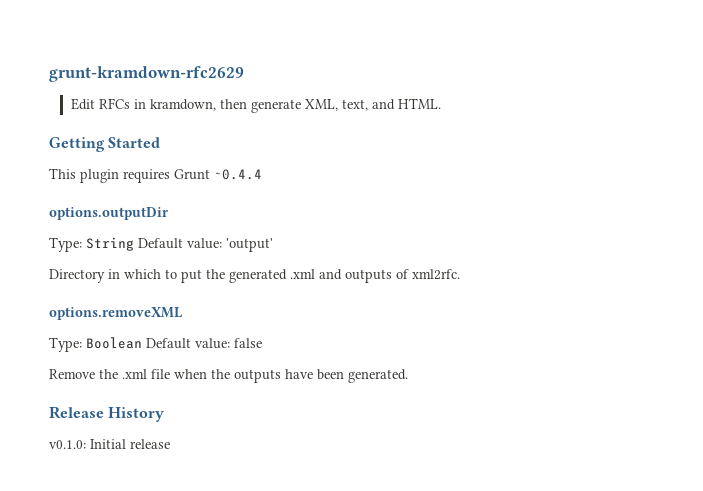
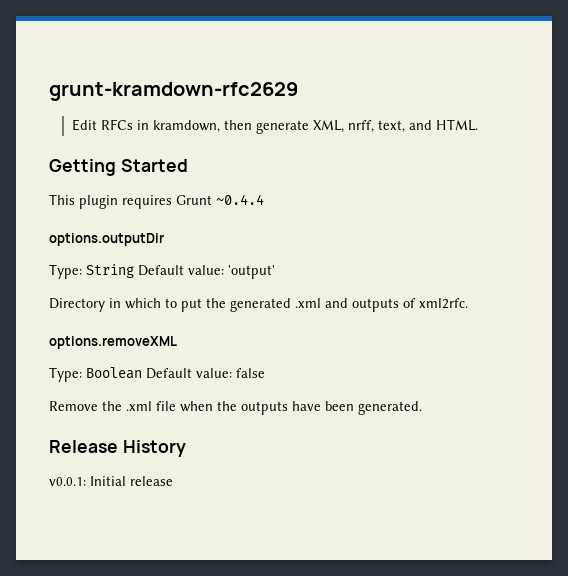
- Edit RFCs in kramdown, then generate XML, text, and HTML.
+ Edit RFCs in kramdown, then generate XML, nrff, text, and HTML.
- v0.1.0: Initial release
+ v0.0.1: Initial release

